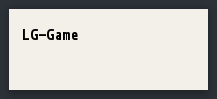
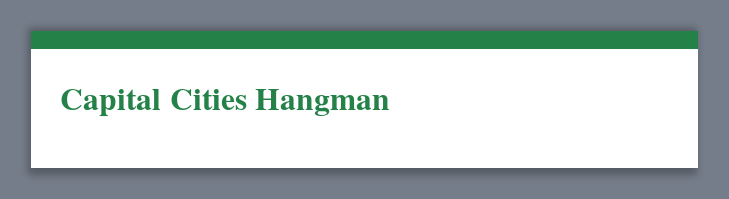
- LG-Game
+ Capital Cities Hangman

